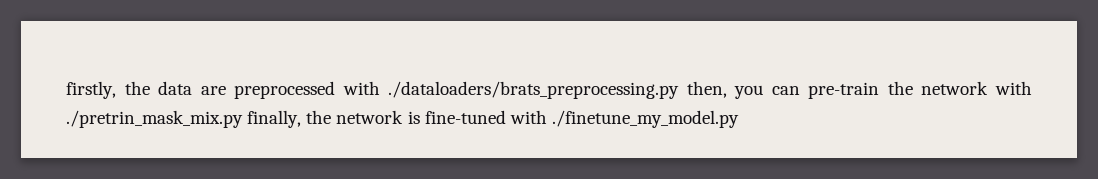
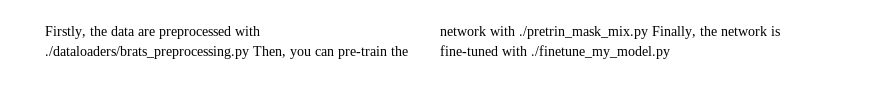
- firstly, the data are preprocessed with ./dataloaders/brats_preprocessing.py then, you can pre-train the network with ./pretrin_mask_mix.py finally, the network is fine-tuned with ./finetune_my_model.py
+ Firstly, the data are preprocessed with ./dataloaders/brats_preprocessing.py Then, you can pre-train the network with ./pretrin_mask_mix.py Finally, the network is fine-tuned with ./finetune_my_model.py

